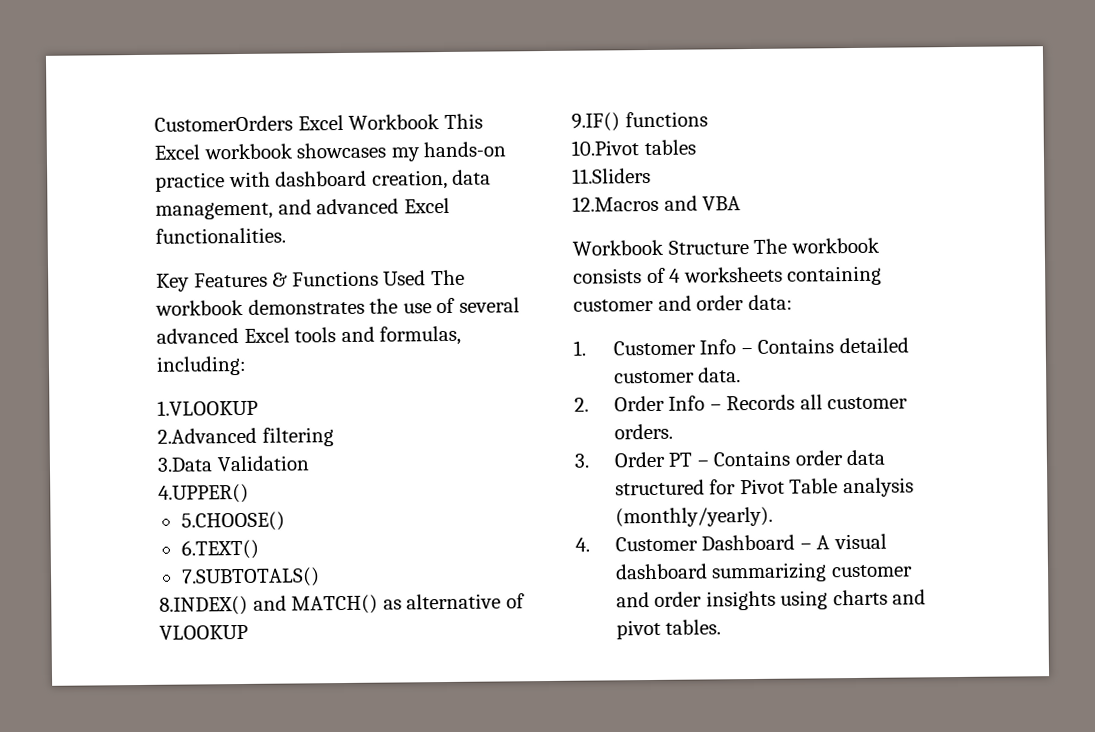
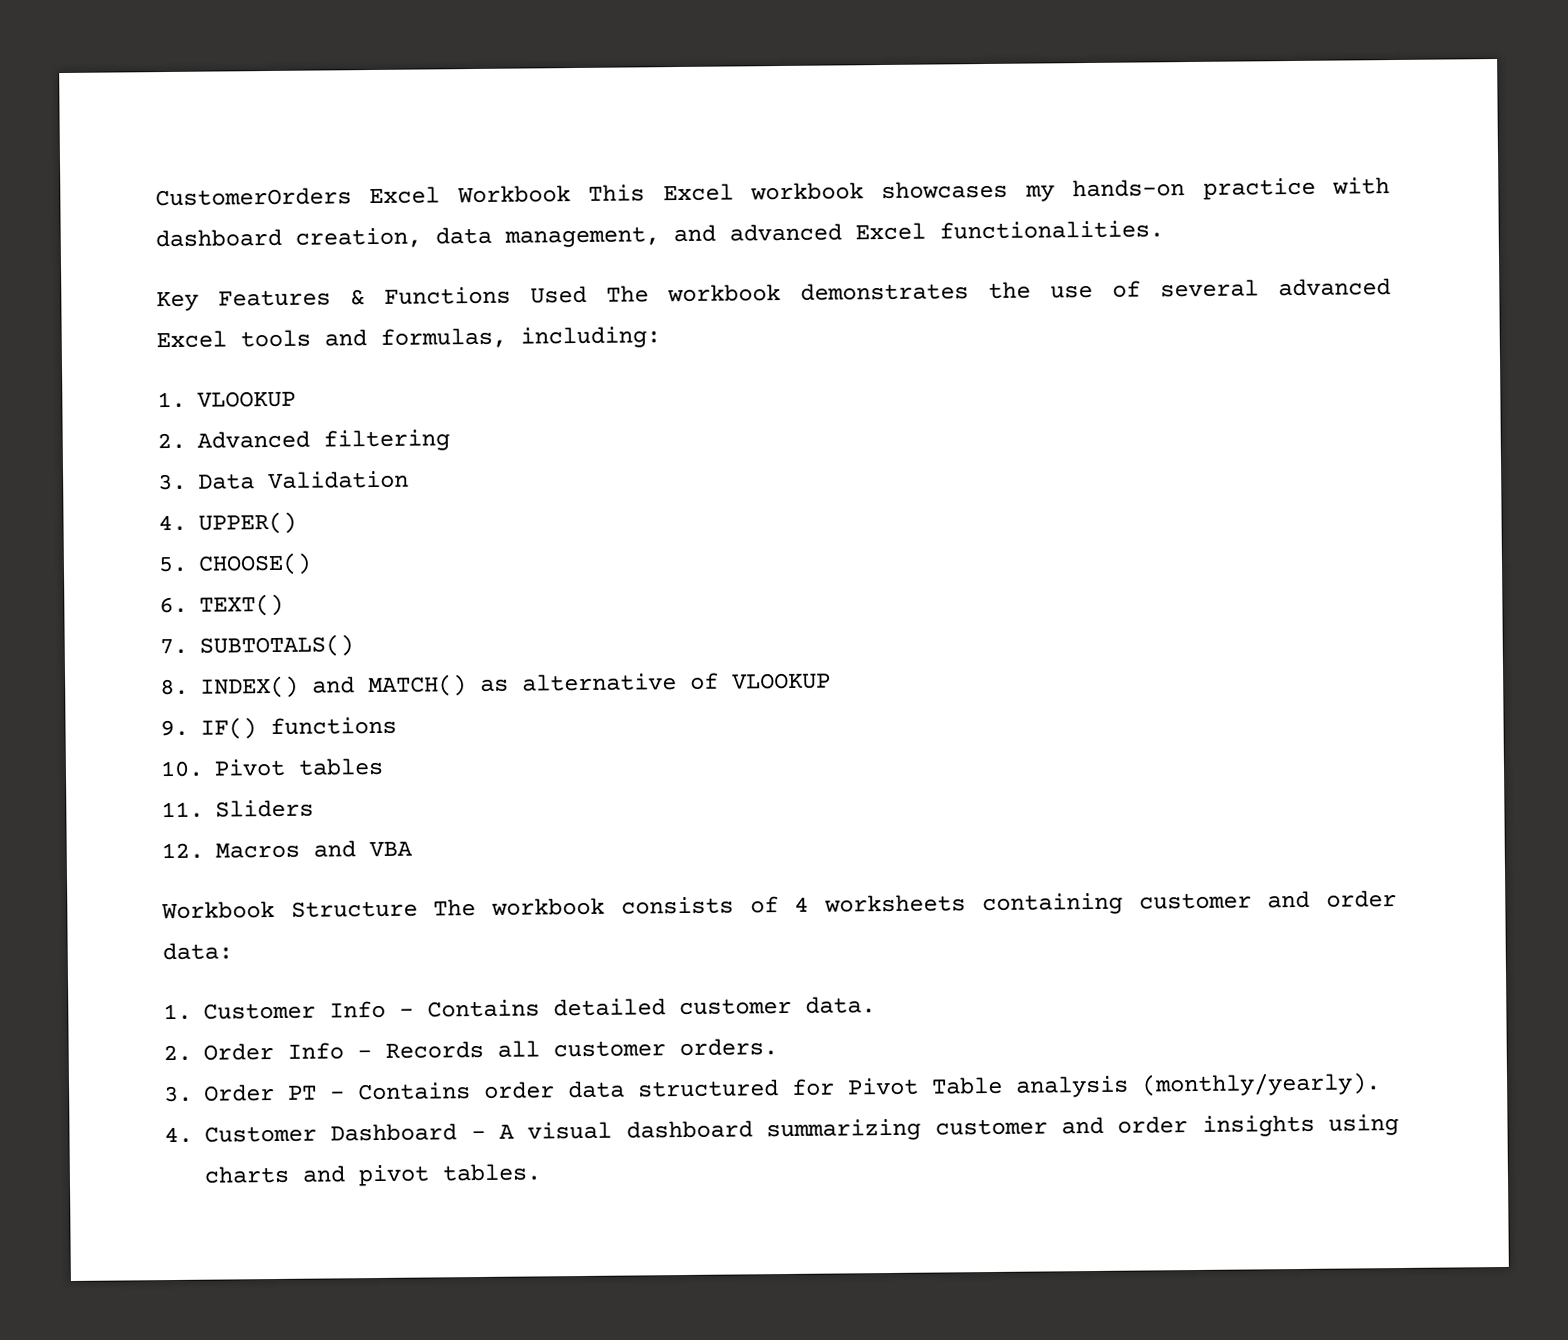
- 1.VLOOKUP
- 2.Advanced filtering
+ 1. VLOOKUP
+ 2. Advanced filtering
- 3.Data Validation
+ 3. Data Validation
- 4.UPPER()
- 5.CHOOSE()
- 6.TEXT()
- 7.SUBTOTALS()
- 8.INDEX() and MATCH() as alternative of VLOOKUP
+ 4. UPPER()
+ 5. CHOOSE()
+ 6. TEXT()
+ 7. SUBTOTALS()
+ 8. INDEX() and MATCH() as alternative of VLOOKUP
- 9.IF() functions
+ 9. IF() functions
- 10.Pivot tables
+ 10. Pivot tables
- 11.Sliders
- 12.Macros and VBA
+ 11. Sliders
+ 12. Macros and VBA

